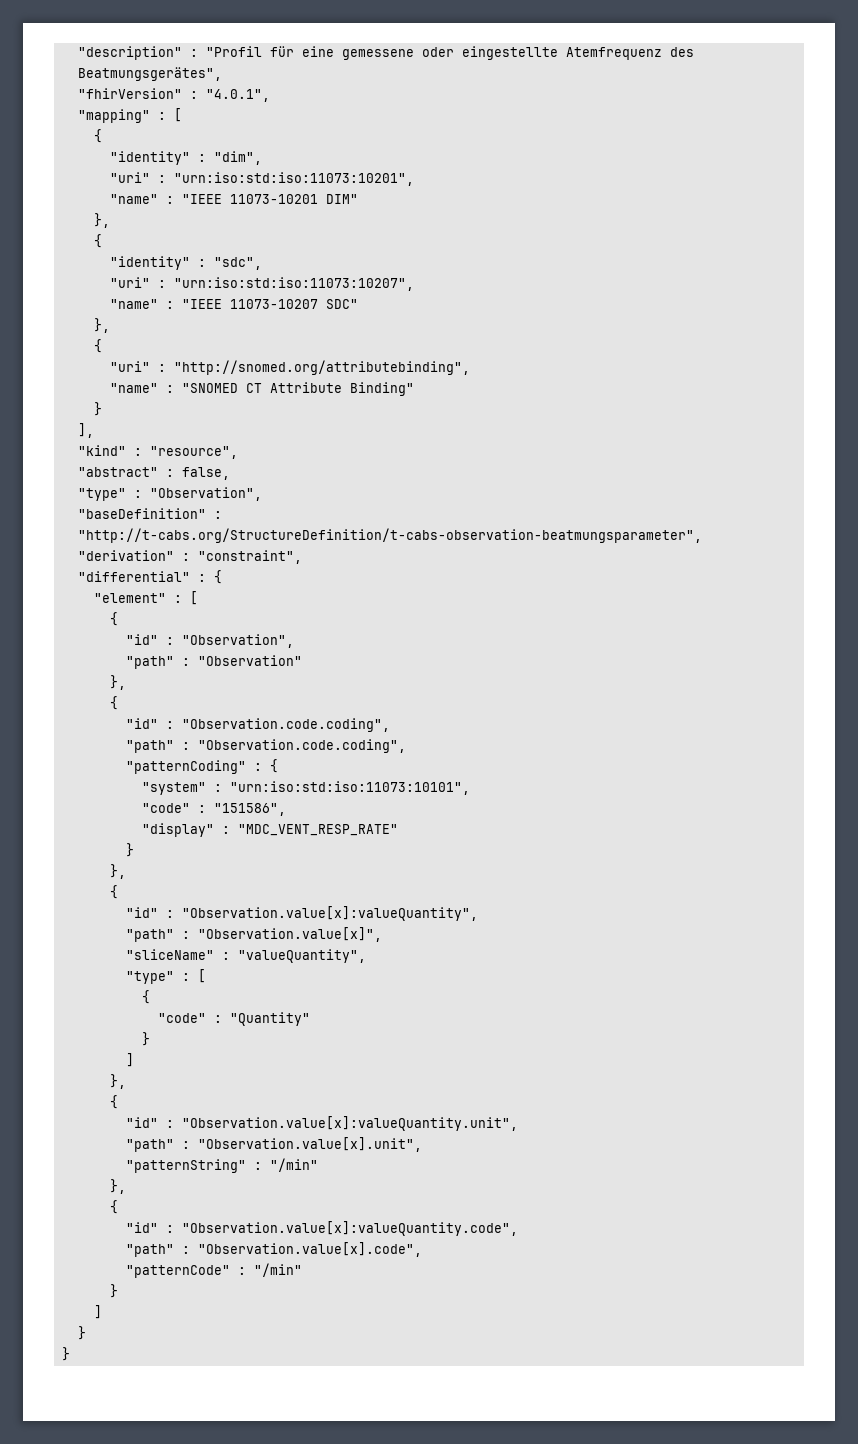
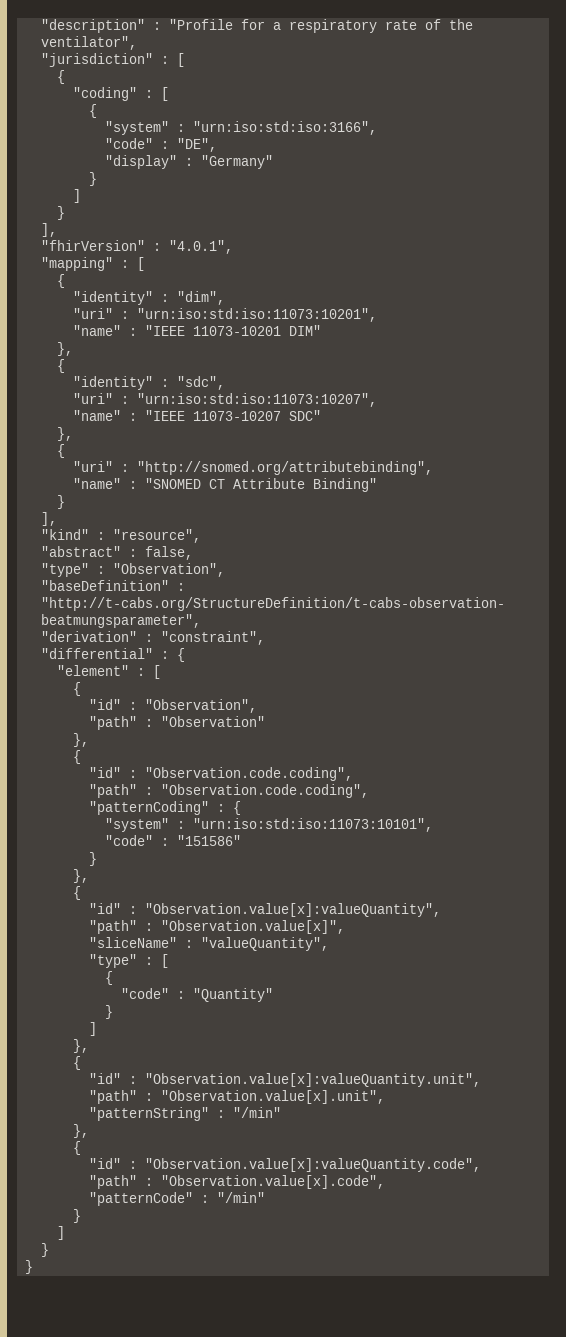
- "description" : "Profil für eine gemessene oder eingestellte Atemfrequenz des Beatmungsgerätes",
+ "description" : "Profile for a respiratory rate of the ventilator",
+ "jurisdiction" : [
+ {
+ "coding" : [
+ {
+ "system" : "urn:iso:std:iso:3166",
+ "code" : "DE",
+ "display" : "Germany"
+ }
+ ]
+ }
+ ],
- "code" : "151586",
- "display" : "MDC_VENT_RESP_RATE"
+ "code" : "151586"

